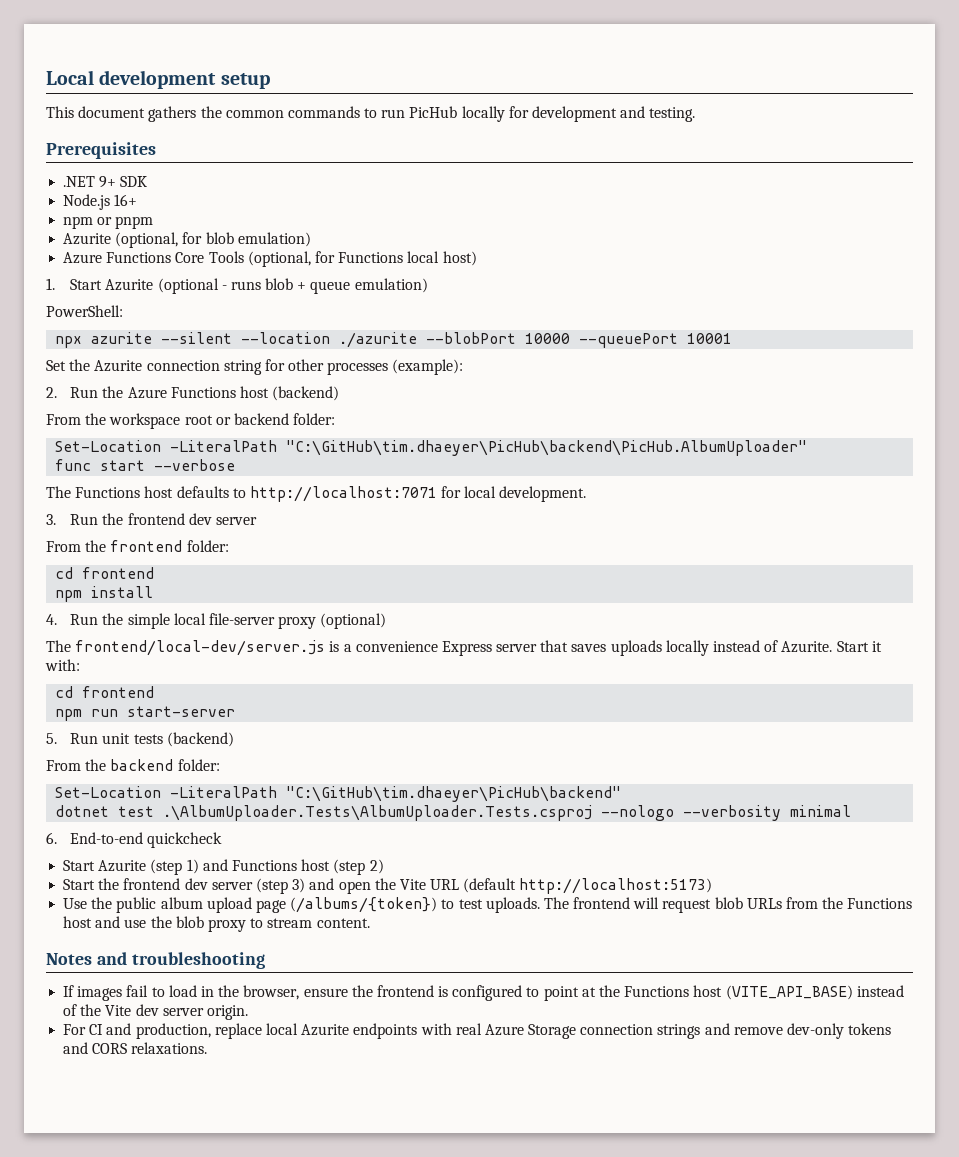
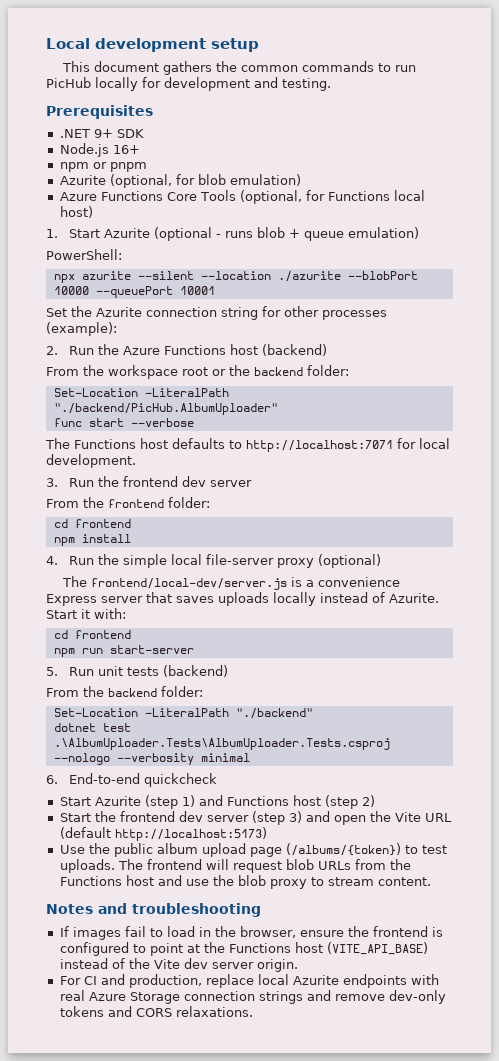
- From the workspace root or backend folder:
- Set-Location -LiteralPath "C:\GitHub\tim.dhaeyer\PicHub\backend\PicHub.AlbumUploader"
+ From the workspace root or the backend folder:
+ Set-Location -LiteralPath "./backend/PicHub.AlbumUploader"
- Set-Location -LiteralPath "C:\GitHub\tim.dhaeyer\PicHub\backend"
+ Set-Location -LiteralPath "./backend"

